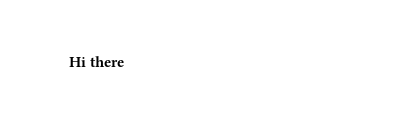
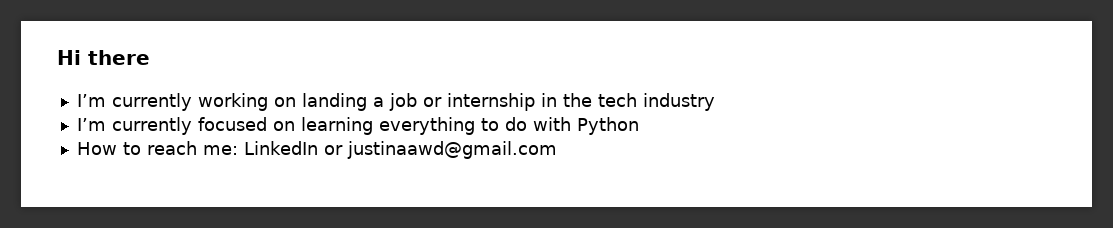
+ I’m currently working on landing a job or internship in the tech industry
+ I’m currently focused on learning everything to do with Python
+ How to reach me: LinkedIn or justinaawd@gmail.com

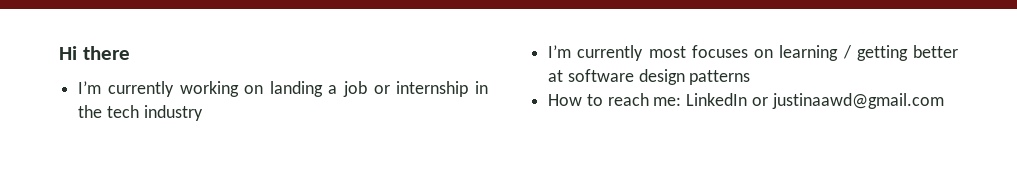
- I’m currently focused on learning everything to do with Python
+ I’m currently most focuses on learning / getting better at software design patterns

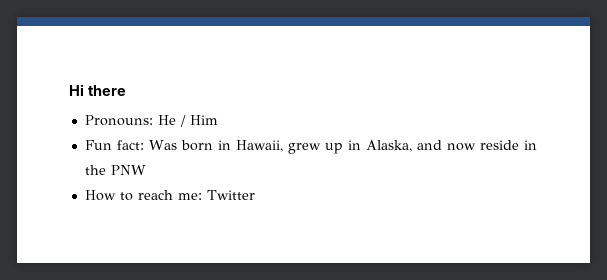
- I’m currently working on landing a job or internship in the tech industry
- I’m currently most focuses on learning / getting better at software design patterns
+ Pronouns: He / Him
+ Fun fact: Was born in Hawaii, grew up in Alaska, and now reside in the PNW
- How to reach me: LinkedIn or justinaawd@gmail.com
+ How to reach me: Twitter

